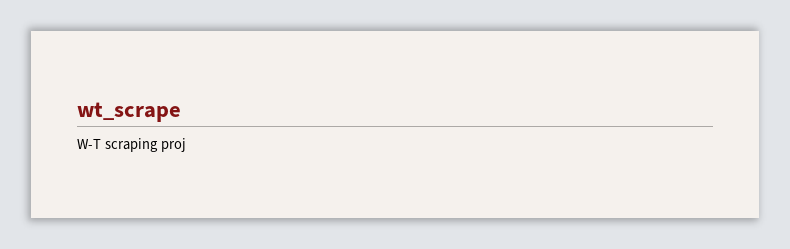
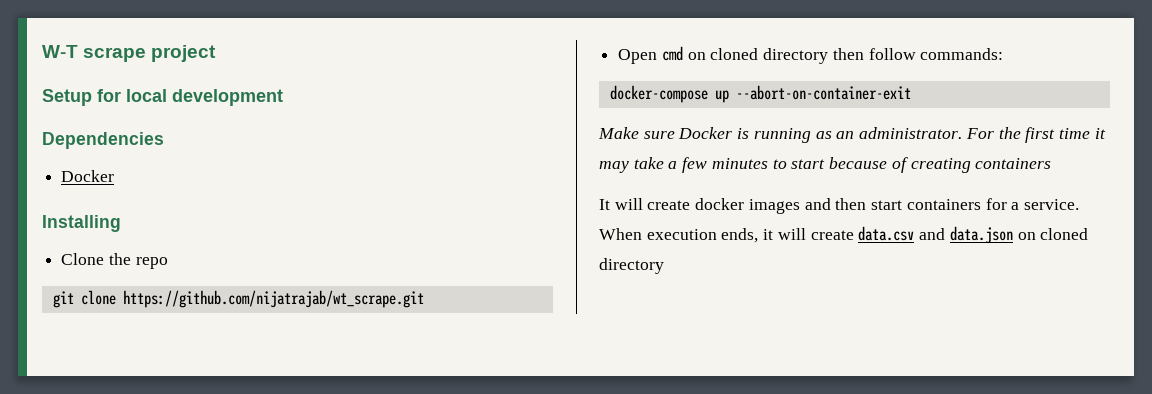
- wt_scrape
- W-T scraping proj
+ W-T scrape project
+ Setup for local development
+ Dependencies
+ Docker
+ Installing
+ Clone the repo
+ git clone https://github.com/nijatrajab/wt_scrape.git
+ Open cmd on cloned directory then follow commands:
+ docker-compose up --abort-on-container-exit
+ Make sure Docker is running as an administrator. For the first time it may take a few minutes to start because of creating containers
+ It will create docker images and then start containers for a service. When execution ends, it will create data.csv and data.json on cloned directory

